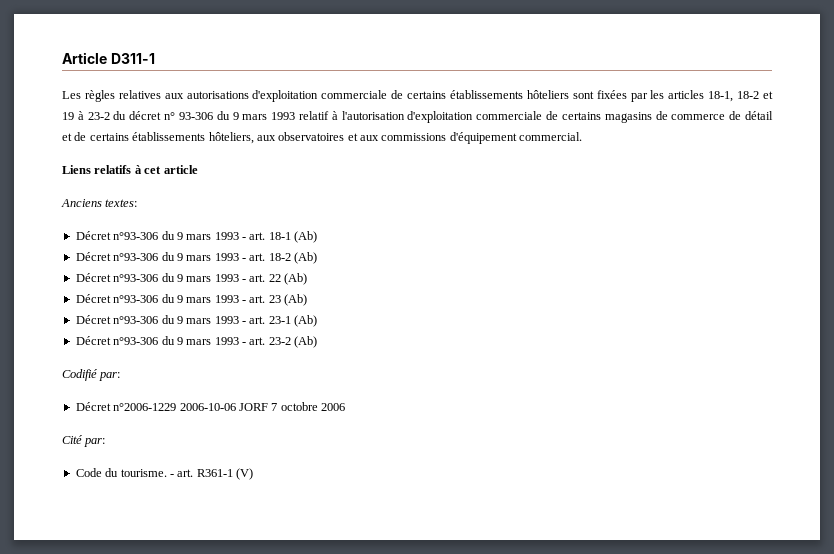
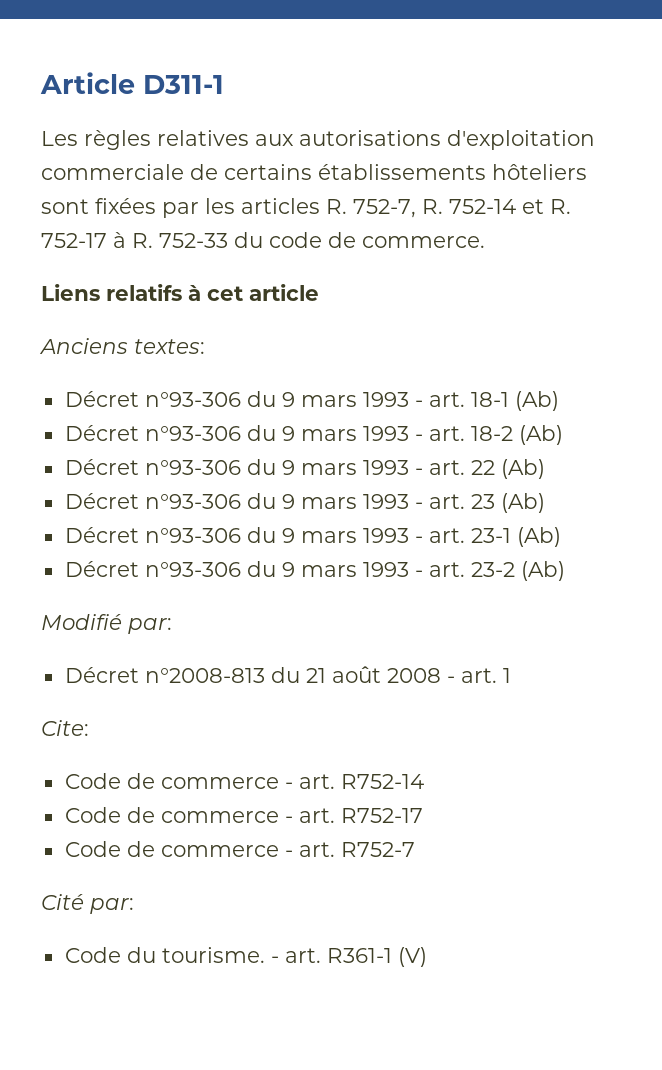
- Les règles relatives aux autorisations d'exploitation commerciale de certains établissements hôteliers sont fixées par les articles 18-1, 18-2 et 19 à 23-2 du décret n° 93-306 du 9 mars 1993 relatif à l'autorisation d'exploitation commerciale de certains magasins de commerce de détail et de certains établissements hôteliers, aux observatoires et aux commissions d'équipement commercial.
+ Les règles relatives aux autorisations d'exploitation commerciale de certains établissements hôteliers sont fixées par les articles R. 752-7, R. 752-14 et R. 752-17 à R. 752-33 du code de commerce.
- Codifié par:
+ Modifié par:
- Décret n°2006-1229 2006-10-06 JORF 7 octobre 2006
+ Décret n°2008-813 du 21 août 2008 - art. 1
+ Cite:
+ Code de commerce - art. R752-14
+ Code de commerce - art. R752-17
+ Code de commerce - art. R752-7

